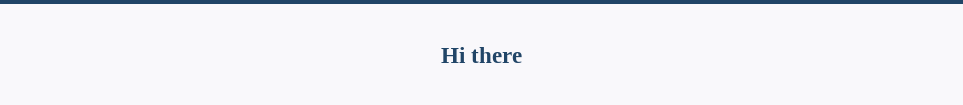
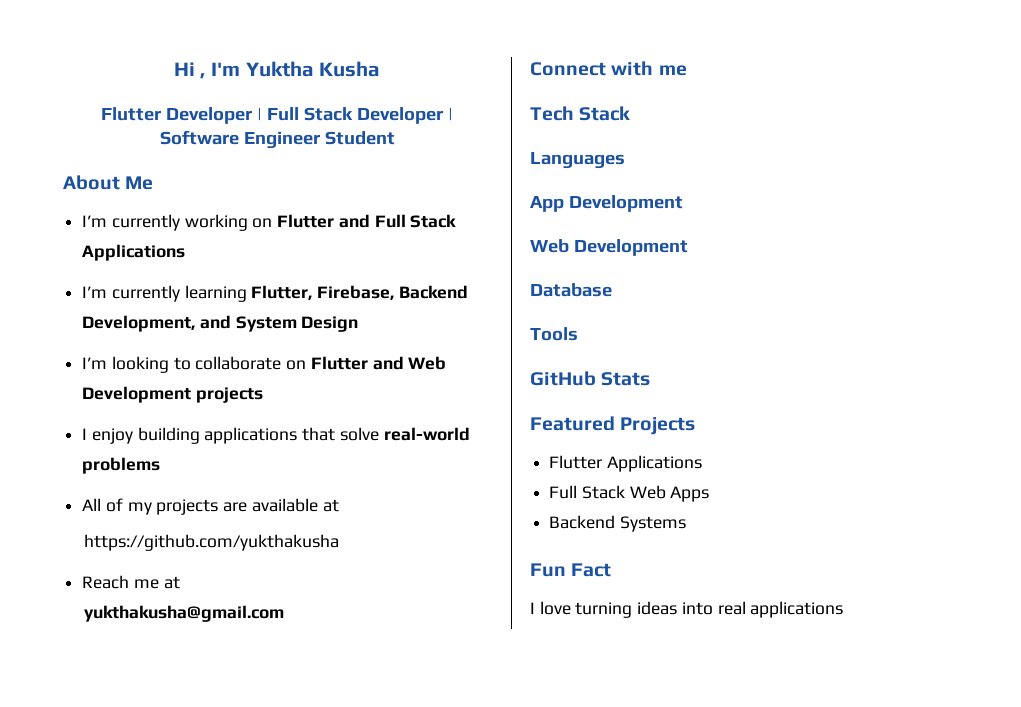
- Hi there
+ Hi , I'm Yuktha Kusha
+ Flutter Developer | Full Stack Developer | Software Engineer Student
+ About Me
+ I’m currently working on Flutter and Full Stack Applications
+ I’m currently learning Flutter, Firebase, Backend Development, and System Design
+ I’m looking to collaborate on Flutter and Web Development projects
+ I enjoy building applications that solve real-world problems
+ All of my projects are available at
+ https://github.com/yukthakusha
+ Reach me at
+ yukthakusha@gmail.com
+ Connect with me
+ Tech Stack
+ Languages
+ App Development
+ Web Development
+ Database
+ Tools
+ GitHub Stats
+ Featured Projects
+ Flutter Applications
+ Full Stack Web Apps
+ Backend Systems
+ Fun Fact
+ I love turning ideas into real applications

